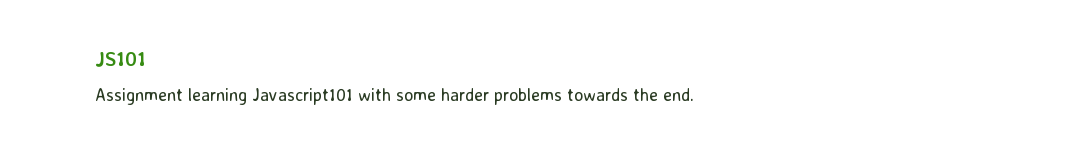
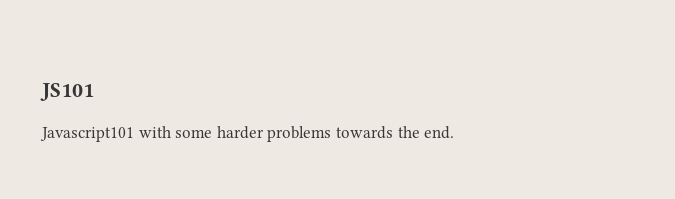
- Assignment learning Javascript101 with some harder problems towards the end.
+ Javascript101 with some harder problems towards the end.

